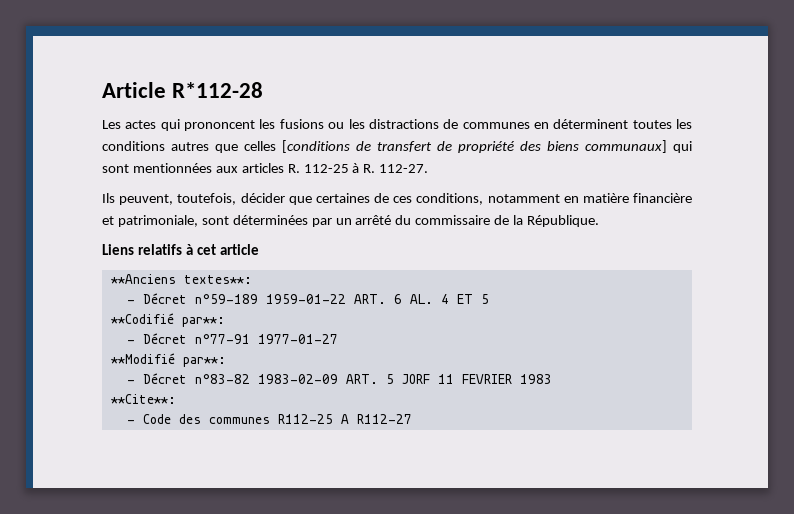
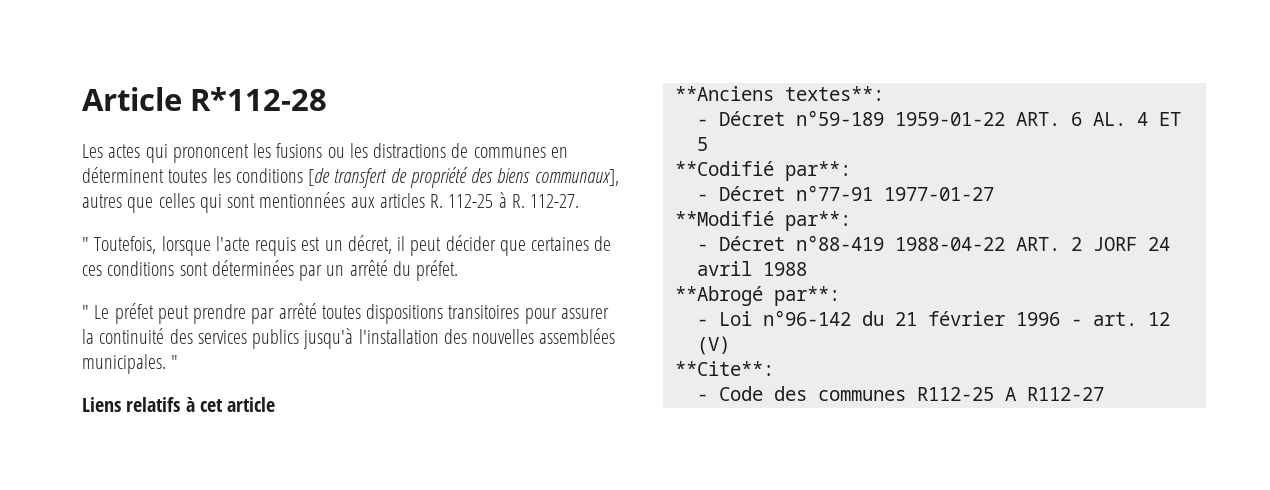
- Les actes qui prononcent les fusions ou les distractions de communes en déterminent toutes les conditions autres que celles [conditions de transfert de propriété des biens communaux] qui sont mentionnées aux articles R. 112-25 à R. 112-27.
+ Les actes qui prononcent les fusions ou les distractions de communes en déterminent toutes les conditions [de transfert de propriété des biens communaux], autres que celles qui sont mentionnées aux articles R. 112-25 à R. 112-27.
- Ils peuvent, toutefois, décider que certaines de ces conditions, notamment en matière financière et patrimoniale, sont déterminées par un arrêté du commissaire de la République.
+ " Toutefois, lorsque l'acte requis est un décret, il peut décider que certaines de ces conditions sont déterminées par un arrêté du préfet.
+ " Le préfet peut prendre par arrêté toutes dispositions transitoires pour assurer la continuité des services publics jusqu'à l'installation des nouvelles assemblées municipales. "
- - Décret n°83-82 1983-02-09 ART. 5 JORF 11 FEVRIER 1983
+ - Décret n°88-419 1988-04-22 ART. 2 JORF 24 avril 1988
+ **Abrogé par**:
+ - Loi n°96-142 du 21 février 1996 - art. 12 (V)

